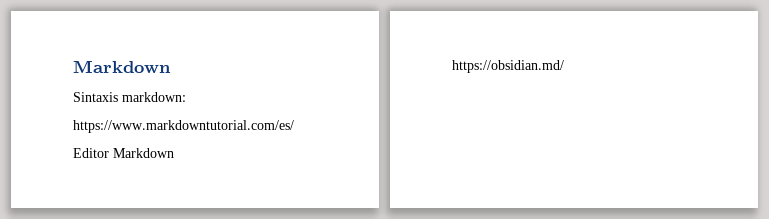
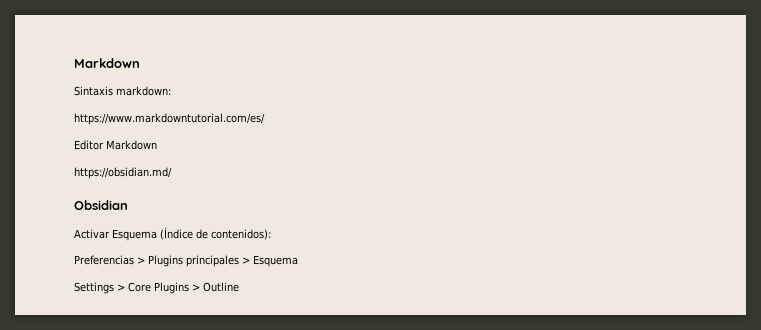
+ Obsidian
+ Activar Esquema (Índice de contenidos):
+ Preferencias > Plugins principales > Esquema
+ Settings > Core Plugins > Outline

